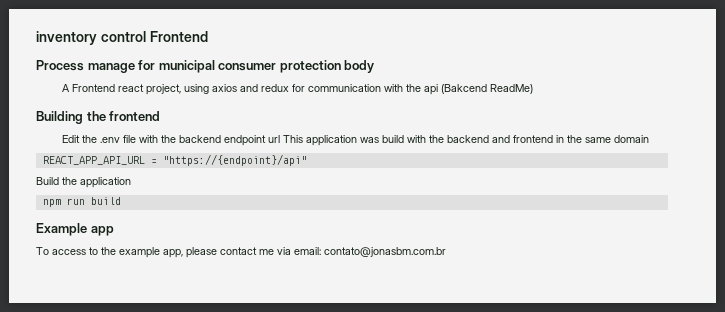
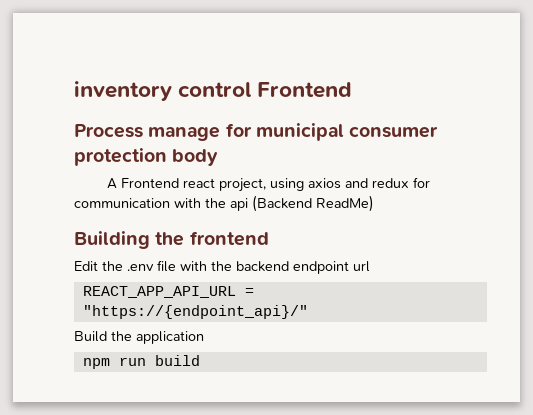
- A Frontend react project, using axios and redux for communication with the api (Bakcend ReadMe)
+ A Frontend react project, using axios and redux for communication with the api (Backend ReadMe)
- Edit the .env file with the backend endpoint url This application was build with the backend and frontend in the same domain
+ Edit the .env file with the backend endpoint url
- REACT_APP_API_URL = "https://{endpoint}/api"
+ REACT_APP_API_URL = "https://{endpoint_api}/"
- Example app
- To access to the example app, please contact me via email: contato@jonasbm.com.br

